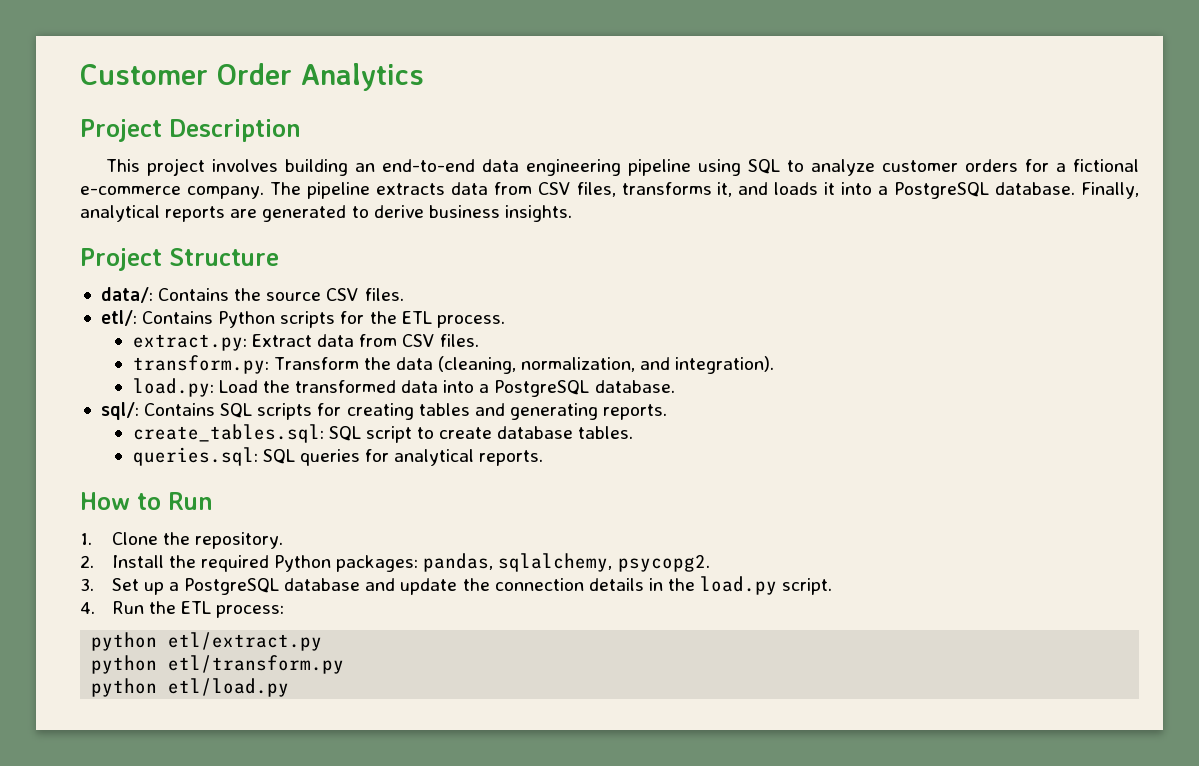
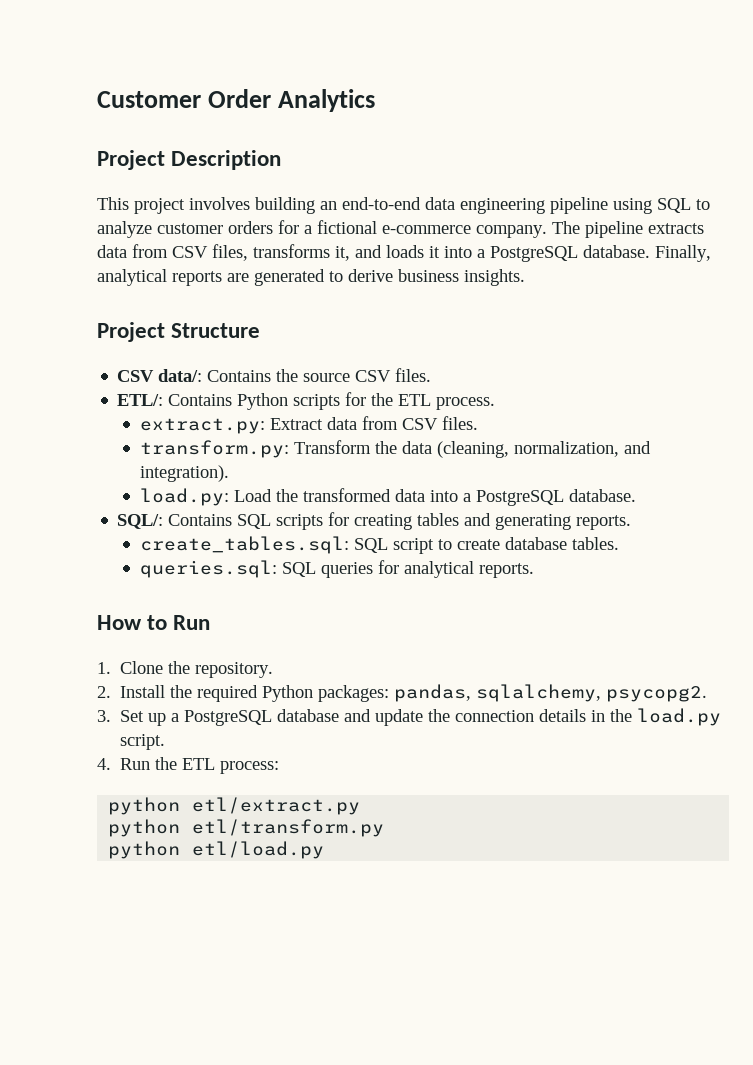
- data/: Contains the source CSV files.
+ CSV data/: Contains the source CSV files.
- etl/: Contains Python scripts for the ETL process.
+ ETL/: Contains Python scripts for the ETL process.
- sql/: Contains SQL scripts for creating tables and generating reports.
+ SQL/: Contains SQL scripts for creating tables and generating reports.

